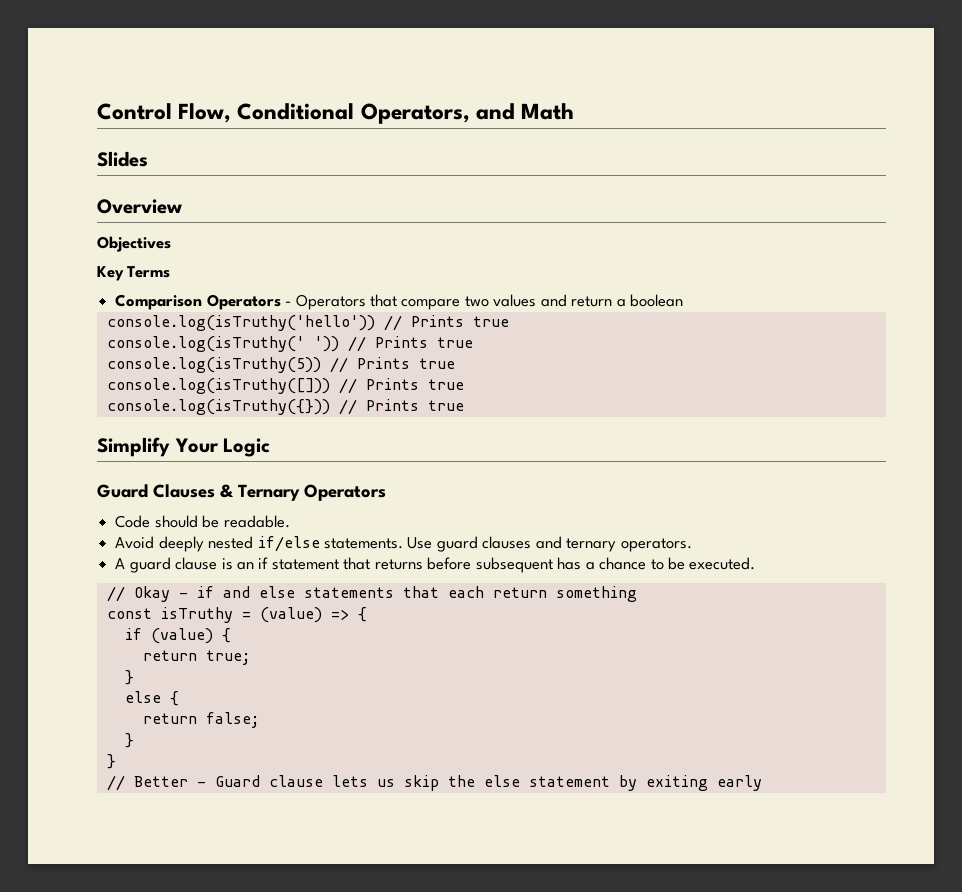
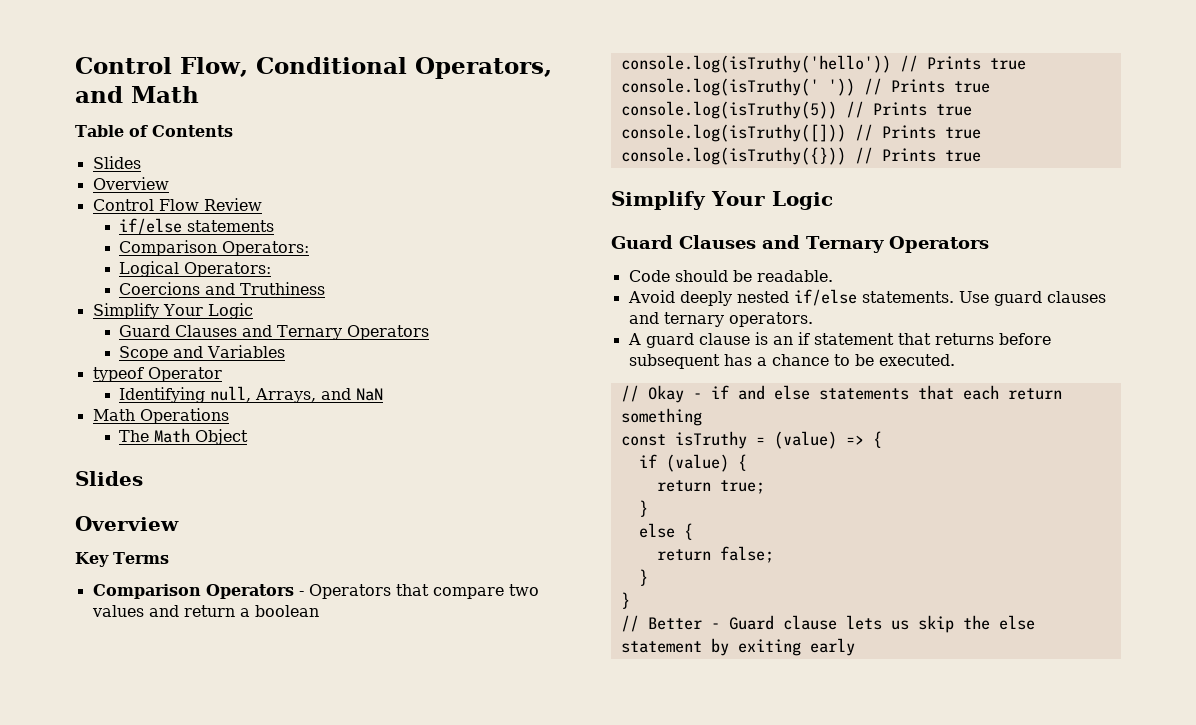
+ Table of Contents
  Slides
  Overview
- Objectives
+ Control Flow Review
+ if/else statements
+ Comparison Operators:
+ Logical Operators:
+ Coercions and Truthiness
+ Simplify Your Logic
+ Guard Clauses and Ternary Operators
+ Scope and Variables
+ typeof Operator
+ Identifying null, Arrays, and NaN
+ Math Operations
+ The Math Object
+ Slides
+ Overview
  console.log(isTruthy({})) // Prints true
  Simplify Your Logic
- Guard Clauses & Ternary Operators
+ Guard Clauses and Ternary Operators

